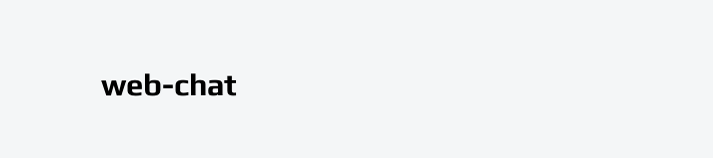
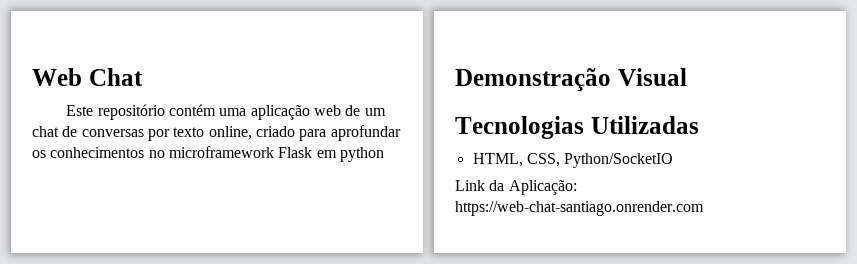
- web-chat
+ Web Chat
+ Este repositório contém uma aplicação web de um chat de conversas por texto online, criado para aprofundar os conhecimentos no microframework Flask em python
+ Demonstração Visual
+ Tecnologias Utilizadas
+ HTML, CSS, Python/SocketIO
+ Link da Aplicação: https://web-chat-santiago.onrender.com

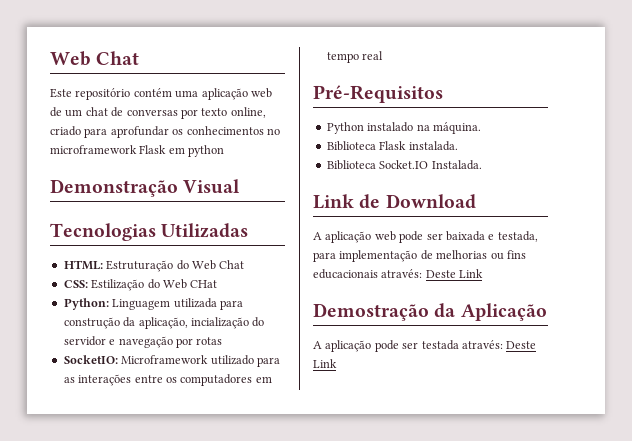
- HTML, CSS, Python/SocketIO
- Link da Aplicação: https://web-chat-santiago.onrender.com
+ HTML: Estruturação do Web Chat
+ CSS: Estilização do Web CHat
+ Python: Linguagem utilizada para construção da aplicação, incialização do servidor e navegação por rotas
+ SocketIO: Microframework utilizado para as interações entre os computadores em tempo real
+ Pré-Requisitos
+ Python instalado na máquina.
+ Biblioteca Flask instalada.
+ Biblioteca Socket.IO Instalada.
+ Link de Download
+ A aplicação web pode ser baixada e testada, para implementação de melhorias ou fins educacionais através: Deste Link
+ Demostração da Aplicação
+ A aplicação pode ser testada através: Deste Link

